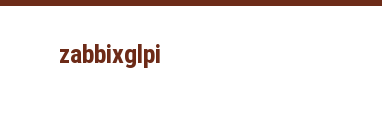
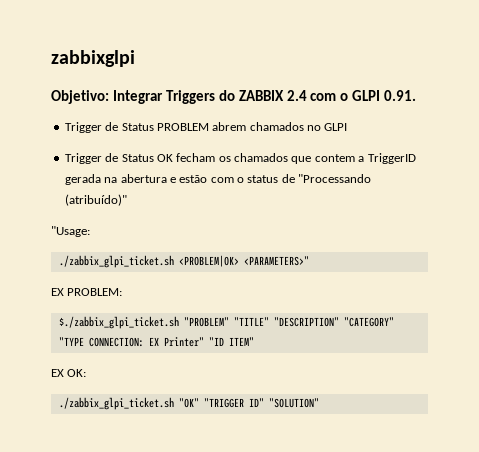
+ Objetivo: Integrar Triggers do ZABBIX 2.4 com o GLPI 0.91.
+ Trigger de Status PROBLEM abrem chamados no GLPI
+ Trigger de Status OK fecham os chamados que contem a TriggerID gerada na abertura e estão com o status de "Processando (atribuído)"
+ "Usage:
+ ./zabbix_glpi_ticket.sh <PROBLEM|OK> <PARAMETERS>"
+ EX PROBLEM:
+ $./zabbix_glpi_ticket.sh "PROBLEM" "TITLE" "DESCRIPTION" "CATEGORY" "TYPE CONNECTION: EX Printer" "ID ITEM"
+ EX OK:
+ ./zabbix_glpi_ticket.sh "OK" "TRIGGER ID" "SOLUTION"

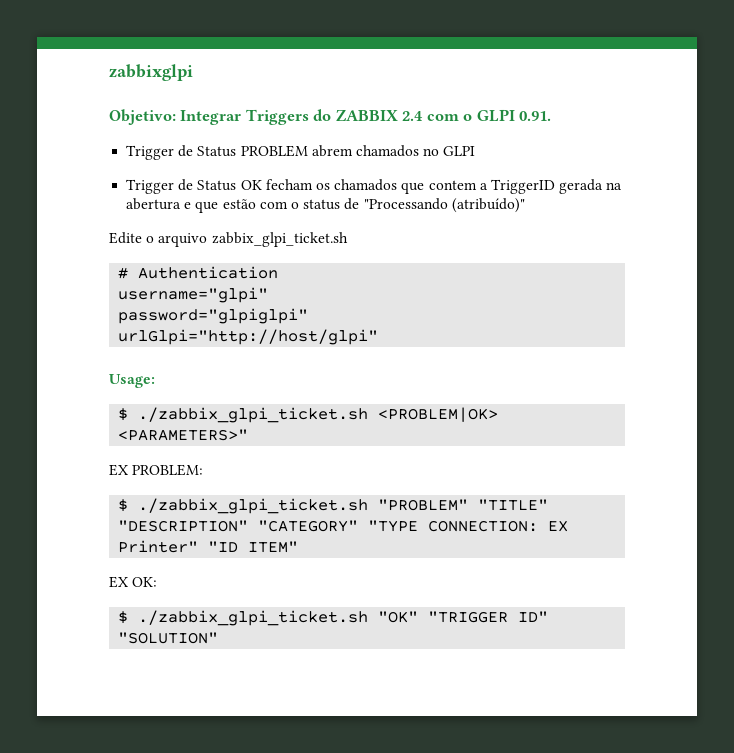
- Trigger de Status OK fecham os chamados que contem a TriggerID gerada na abertura e estão com o status de "Processando (atribuído)"
+ Trigger de Status OK fecham os chamados que contem a TriggerID gerada na abertura e que estão com o status de "Processando (atribuído)"
- "Usage:
- ./zabbix_glpi_ticket.sh <PROBLEM|OK> <PARAMETERS>"
+ Edite o arquivo zabbix_glpi_ticket.sh
+ # Authentication
+ username="glpi"
+ password="glpiglpi"
+ urlGlpi="http://host/glpi"
+ Usage:
+ $ ./zabbix_glpi_ticket.sh <PROBLEM|OK> <PARAMETERS>"
- $./zabbix_glpi_ticket.sh "PROBLEM" "TITLE" "DESCRIPTION" "CATEGORY" "TYPE CONNECTION: EX Printer" "ID ITEM"
+ $ ./zabbix_glpi_ticket.sh "PROBLEM" "TITLE" "DESCRIPTION" "CATEGORY" "TYPE CONNECTION: EX Printer" "ID ITEM"
- ./zabbix_glpi_ticket.sh "OK" "TRIGGER ID" "SOLUTION"
+ $ ./zabbix_glpi_ticket.sh "OK" "TRIGGER ID" "SOLUTION"

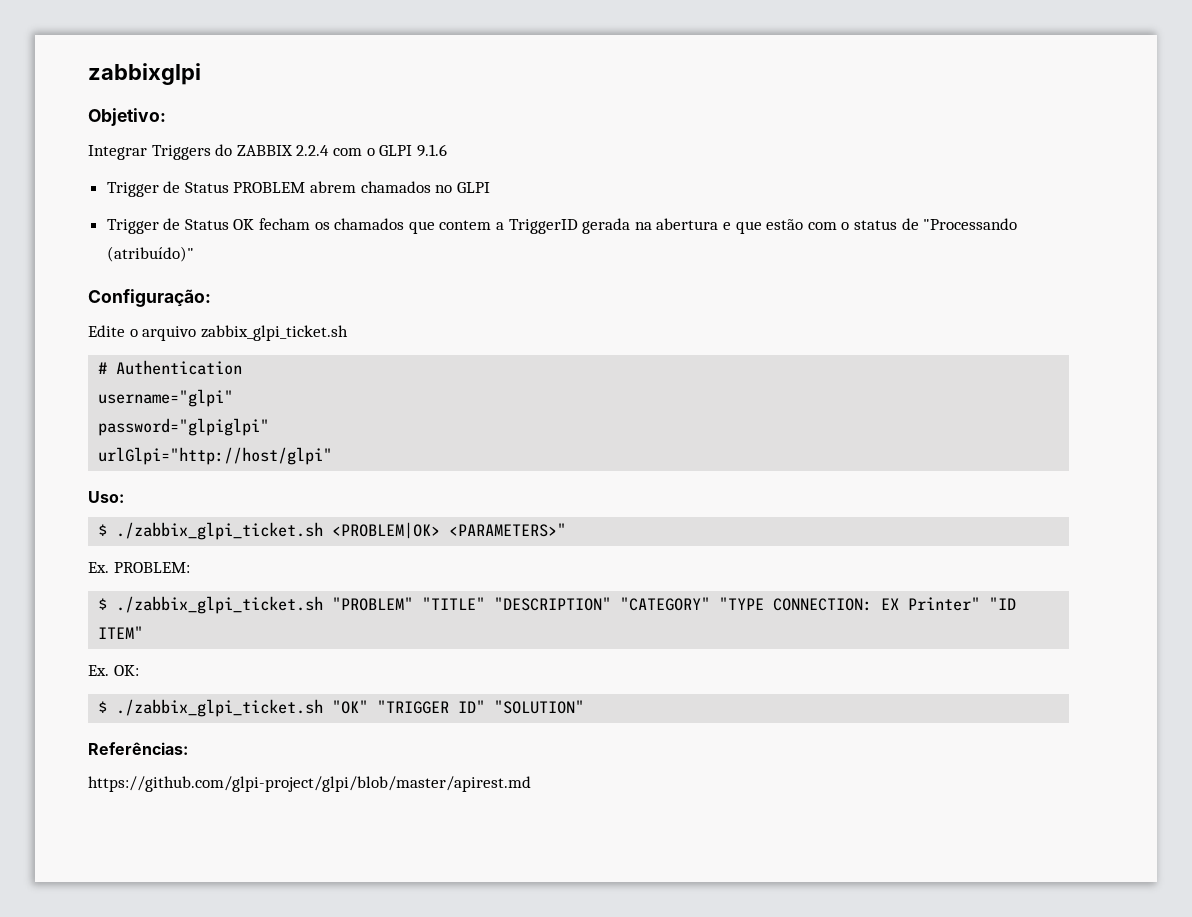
- Objetivo: Integrar Triggers do ZABBIX 2.4 com o GLPI 0.91.
+ Objetivo:
+ Integrar Triggers do ZABBIX 2.2.4 com o GLPI 9.1.6
+ Configuração:
- Usage:
+ Uso:
- EX PROBLEM:
+ Ex. PROBLEM:
- EX OK:
+ Ex. OK:
+ Referências:
+ https://github.com/glpi-project/glpi/blob/master/apirest.md

